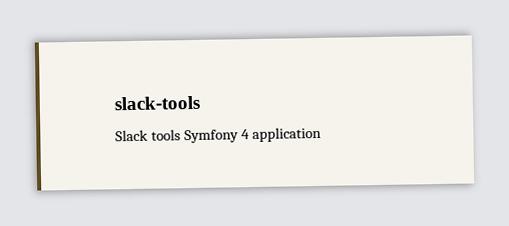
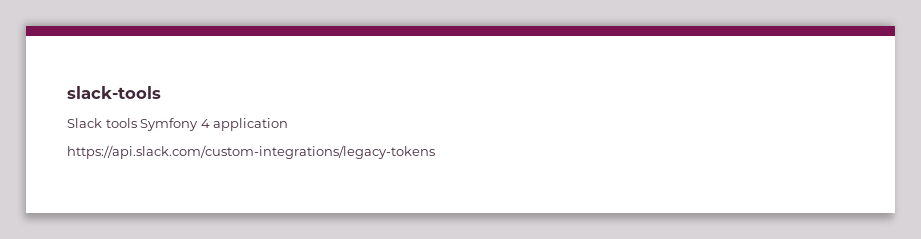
+ https://api.slack.com/custom-integrations/legacy-tokens

